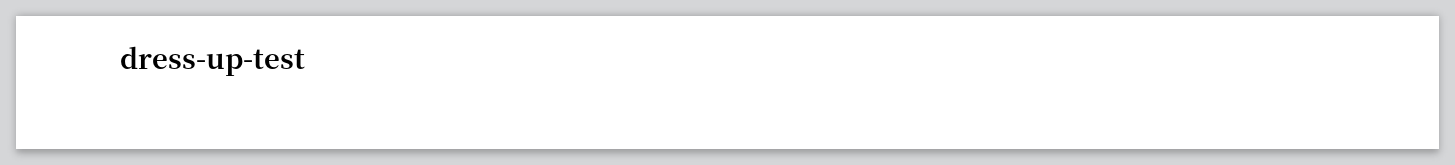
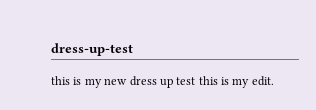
+ this is my new dress up test this is my edit.

